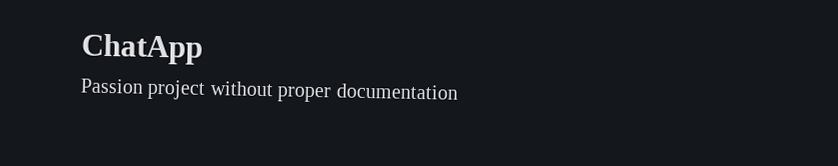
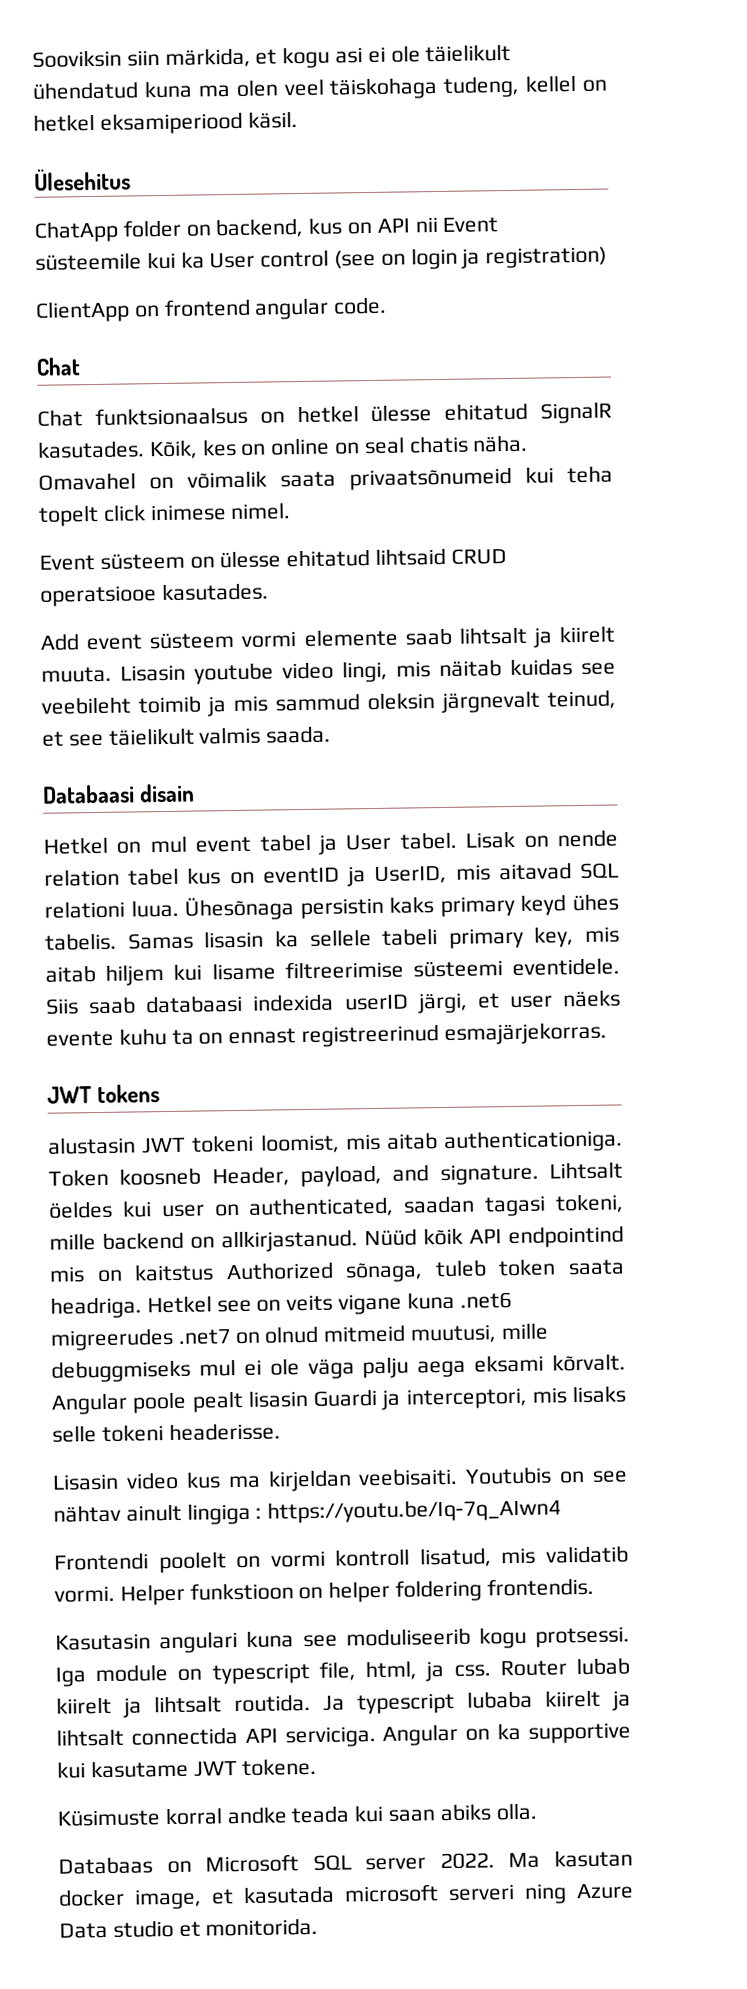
- ChatApp
- Passion project without proper documentation
+ Sooviksin siin märkida, et kogu asi ei ole täielikult ühendatud kuna ma olen veel täiskohaga tudeng, kellel on hetkel eksamiperiood käsil.
+ Ülesehitus
+ ChatApp folder on backend, kus on API nii Event süsteemile kui ka User control (see on login ja registration)
+ ClientApp on frontend angular code.
+ Chat
+ Chat funktsionaalsus on hetkel ülesse ehitatud SignalR kasutades. Kõik, kes on online on seal chatis näha. Omavahel on võimalik saata privaatsõnumeid kui teha topelt click inimese nimel.
+ Event süsteem on ülesse ehitatud lihtsaid CRUD operatsiooe kasutades.
+ Add event süsteem vormi elemente saab lihtsalt ja kiirelt muuta. Lisasin youtube video lingi, mis näitab kuidas see veebileht toimib ja mis sammud oleksin järgnevalt teinud, et see täielikult valmis saada.
+ Databaasi disain
+ Hetkel on mul event tabel ja User tabel. Lisak on nende relation tabel kus on eventID ja UserID, mis aitavad SQL relationi luua. Ühesõnaga persistin kaks primary keyd ühes tabelis. Samas lisasin ka sellele tabeli primary key, mis aitab hiljem kui lisame filtreerimise süsteemi eventidele. Siis saab databaasi indexida userID järgi, et user näeks evente kuhu ta on ennast registreerinud esmajärjekorras.
+ JWT tokens
+ alustasin JWT tokeni loomist, mis aitab authenticationiga. Token koosneb Header, payload, and signature. Lihtsalt öeldes kui user on authenticated, saadan tagasi tokeni, mille backend on allkirjastanud. Nüüd kõik API endpointind mis on kaitstus Authorized sõnaga, tuleb token saata headriga. Hetkel see on veits vigane kuna .net6 migreerudes .net7 on olnud mitmeid muutusi, mille debuggmiseks mul ei ole väga palju aega eksami kõrvalt. Angular poole pealt lisasin Guardi ja interceptori, mis lisaks selle tokeni headerisse.
+ Lisasin video kus ma kirjeldan veebisaiti. Youtubis on see nähtav ainult lingiga : https://youtu.be/Iq-7q_AIwn4
+ Frontendi poolelt on vormi kontroll lisatud, mis validatib vormi. Helper funkstioon on helper foldering frontendis.
+ Kasutasin angulari kuna see moduliseerib kogu protsessi. Iga module on typescript file, html, ja css. Router lubab kiirelt ja lihtsalt routida. Ja typescript lubaba kiirelt ja lihtsalt connectida API serviciga. Angular on ka supportive kui kasutame JWT tokene.
+ Küsimuste korral andke teada kui saan abiks olla.
+ Databaas on Microsoft SQL server 2022. Ma kasutan docker image, et kasutada microsoft serveri ning Azure Data studio et monitorida.

